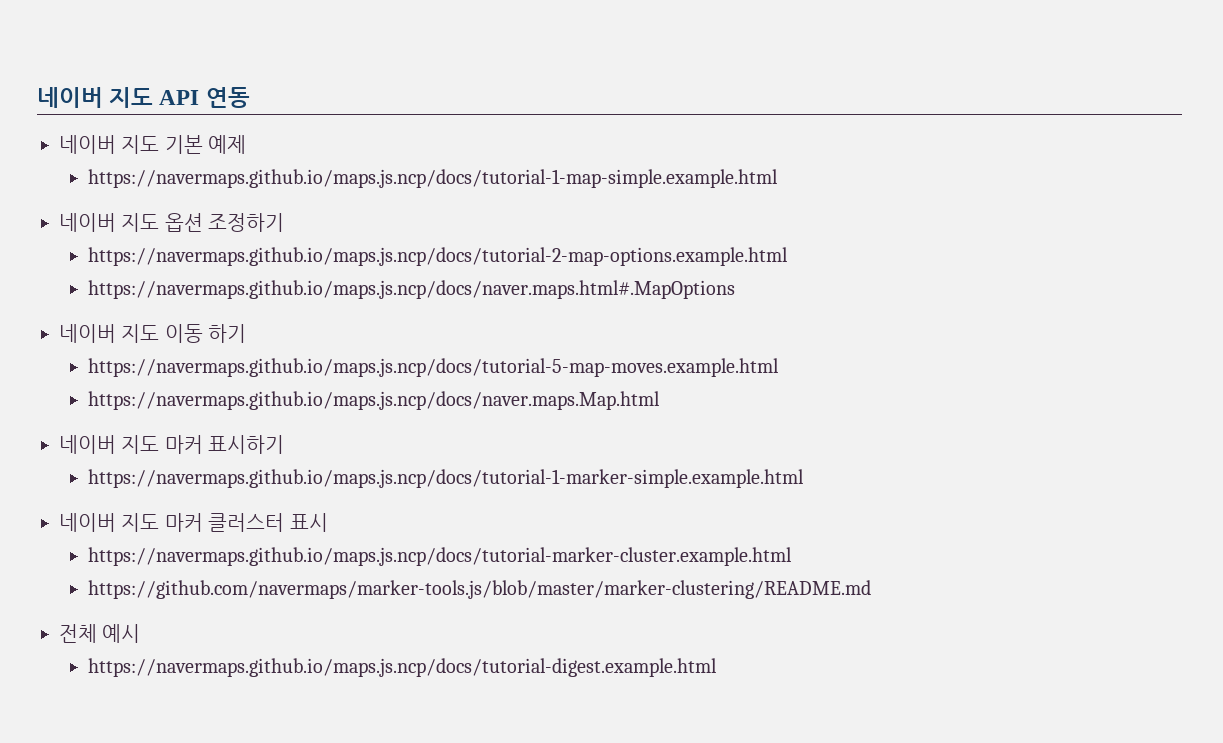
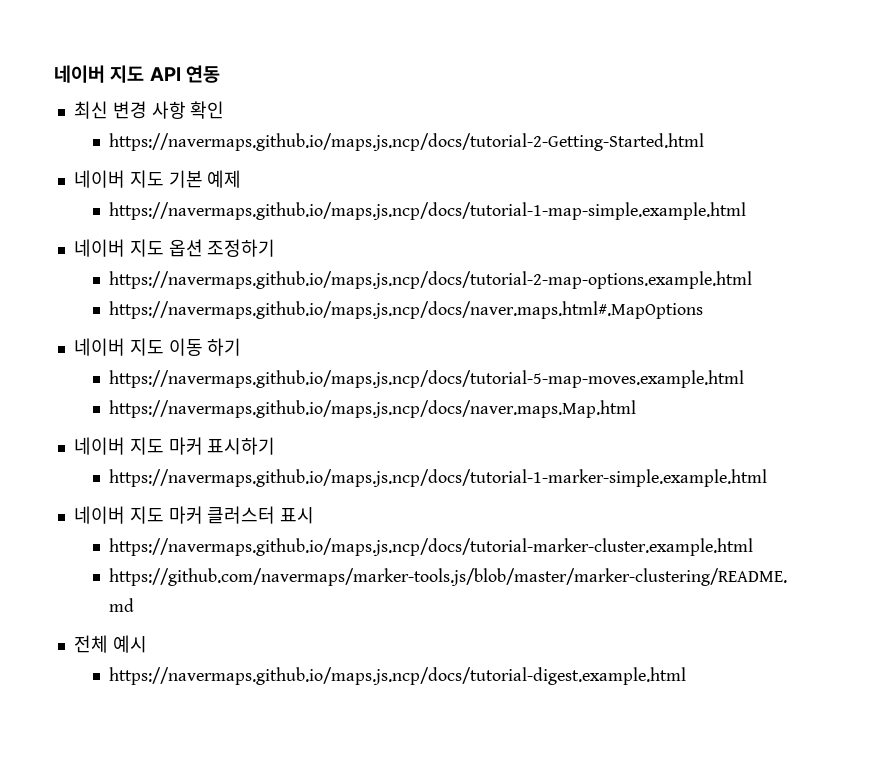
+ 최신 변경 사항 확인
+ https://navermaps.github.io/maps.js.ncp/docs/tutorial-2-Getting-Started.html

